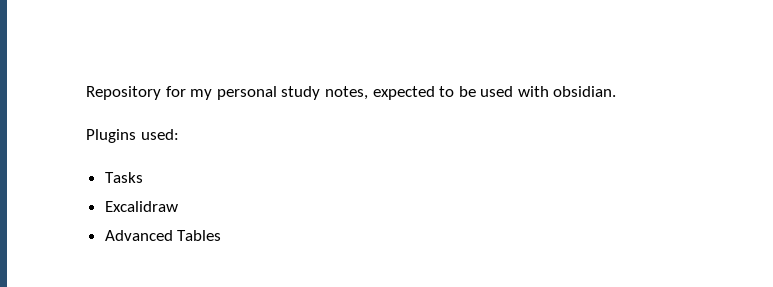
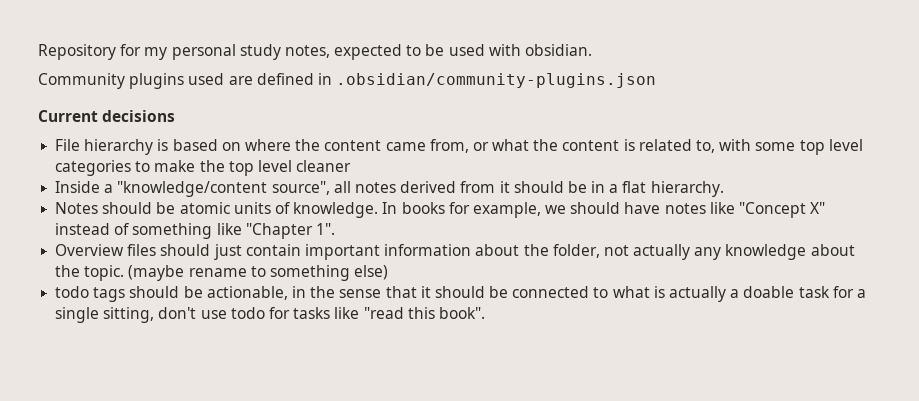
- Plugins used:
- Tasks
- Excalidraw
- Advanced Tables
+ Community plugins used are defined in .obsidian/community-plugins.json
+ Current decisions
+ File hierarchy is based on where the content came from, or what the content is related to, with some top level categories to make the top level cleaner
+ Inside a "knowledge/content source", all notes derived from it should be in a flat hierarchy.
+ Notes should be atomic units of knowledge. In books for example, we should have notes like "Concept X" instead of something like "Chapter 1".
+ Overview files should just contain important information about the folder, not actually any knowledge about the topic. (maybe rename to something else)
+ todo tags should be actionable, in the sense that it should be connected to what is actually a doable task for a single sitting, don't use todo for tasks like "read this book".

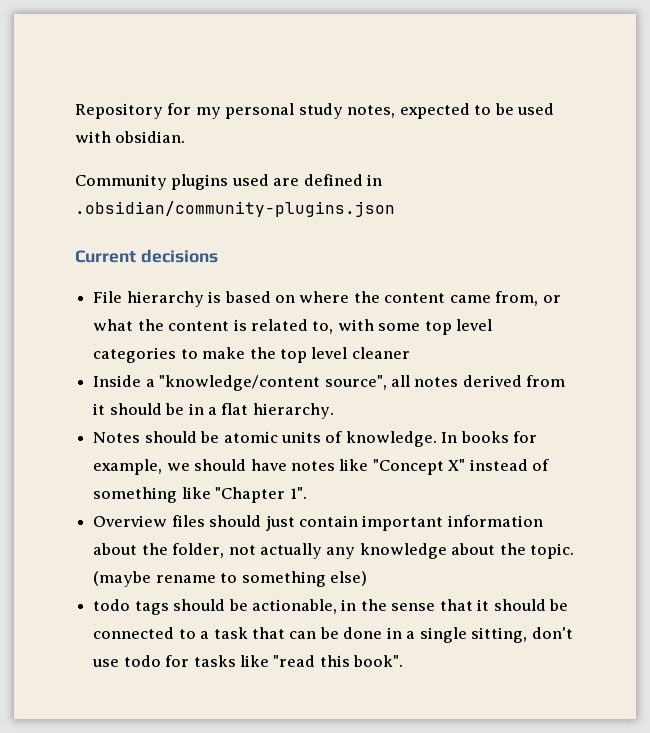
- todo tags should be actionable, in the sense that it should be connected to what is actually a doable task for a single sitting, don't use todo for tasks like "read this book".
+ todo tags should be actionable, in the sense that it should be connected to a task that can be done in a single sitting, don't use todo for tasks like "read this book".

